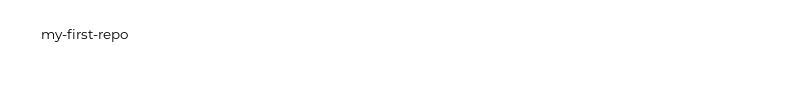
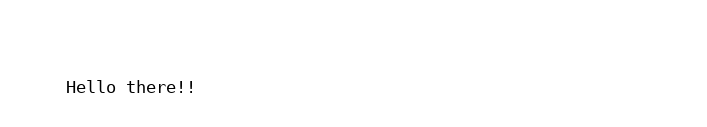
- my-first-repo
+ Hello there!!

